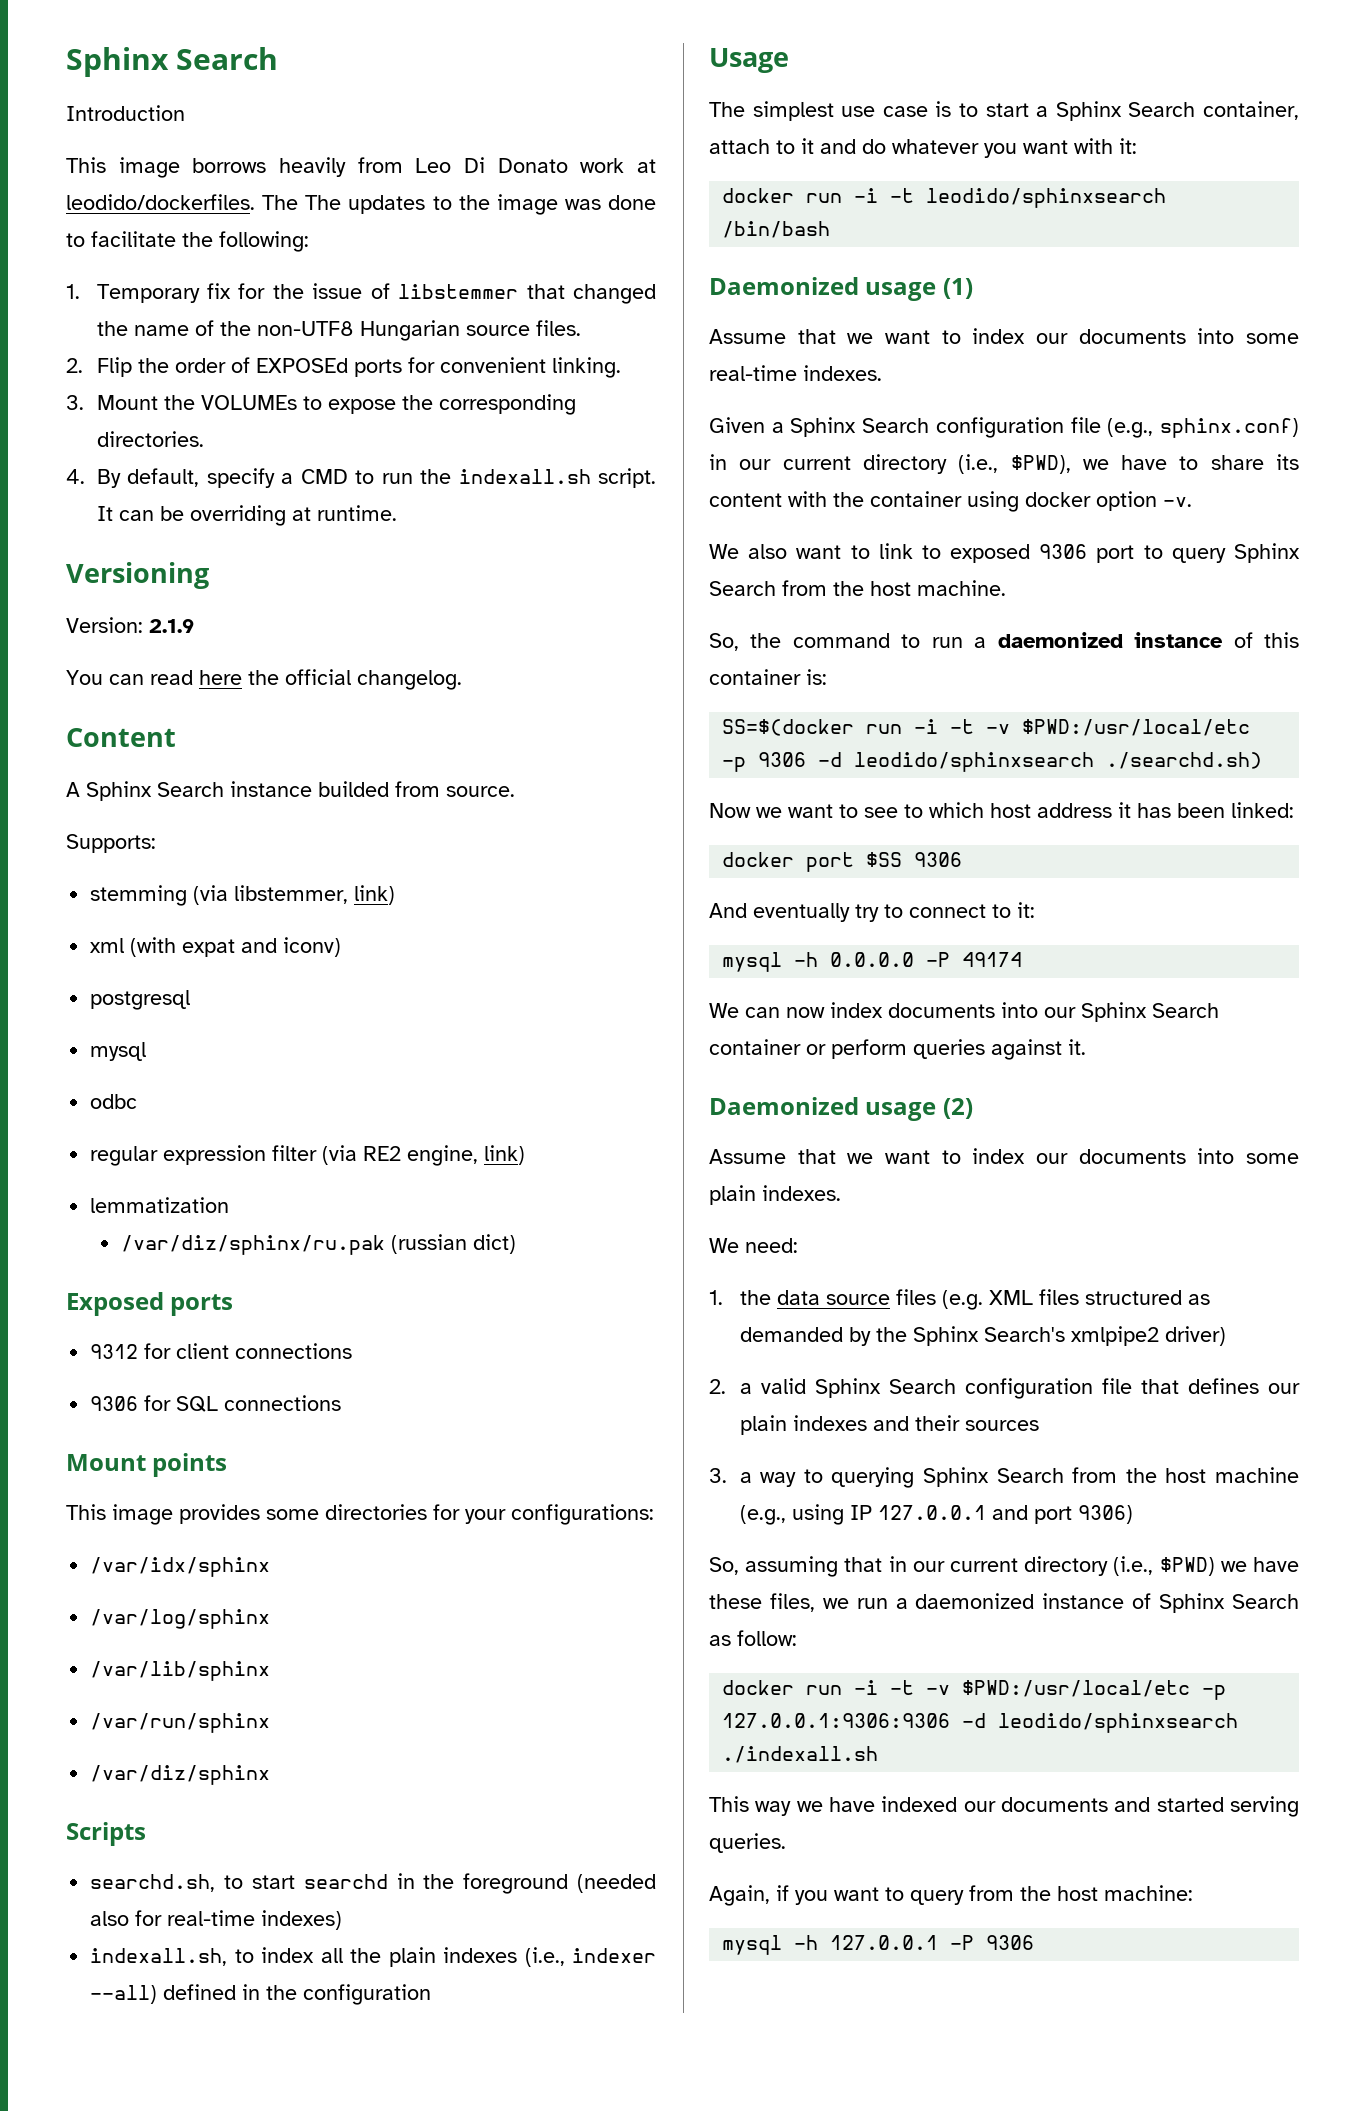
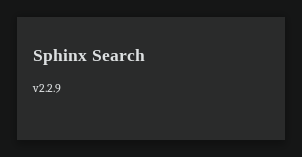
- Introduction
- This image borrows heavily from Leo Di Donato work at leodido/dockerfiles. The The updates to the image was done to facilitate the following:
- 1. Temporary fix for the issue of libstemmer that changed the name of the non-UTF8 Hungarian source files.
- 2. Flip the order of EXPOSEd ports for convenient linking.
- 3. Mount the VOLUMEs to expose the corresponding directories.
- 4. By default, specify a CMD to run the indexall.sh script. It can be overriding at runtime.
- Versioning
- Version: 2.1.9
- You can read here the official changelog.
- Content
- A Sphinx Search instance builded from source.
- Supports:
- stemming (via libstemmer, link)
- xml (with expat and iconv)
- postgresql
- mysql
- odbc
- regular expression filter (via RE2 engine, link)
- lemmatization
- /var/diz/sphinx/ru.pak (russian dict)
- Exposed ports
- 9312 for client connections
- 9306 for SQL connections
- Mount points
- This image provides some directories for your configurations:
- /var/idx/sphinx
- /var/log/sphinx
- /var/lib/sphinx
- /var/run/sphinx
- /var/diz/sphinx
- Scripts
- searchd.sh, to start searchd in the foreground (needed also for real-time indexes)
- indexall.sh, to index all the plain indexes (i.e., indexer --all) defined in the configuration
- Usage
- The simplest use case is to start a Sphinx Search container, attach to it and do whatever you want with it:
- docker run -i -t leodido/sphinxsearch /bin/bash
- Daemonized usage (1)
- Assume that we want to index our documents into some real-time indexes.
- Given a Sphinx Search configuration file (e.g., sphinx.conf) in our current directory (i.e., $PWD), we have to share its content with the container using docker option -v.
- We also want to link to exposed 9306 port to query Sphinx Search from the host machine.
- So, the command to run a daemonized instance of this container is:
- SS=$(docker run -i -t -v $PWD:/usr/local/etc -p 9306 -d leodido/sphinxsearch ./searchd.sh)
- Now we want to see to which host address it has been linked:
- docker port $SS 9306
- And eventually try to connect to it:
- mysql -h 0.0.0.0 -P 49174
- We can now index documents into our Sphinx Search container or perform queries against it.
- Daemonized usage (2)
- Assume that we want to index our documents into some plain indexes.
- We need:
- 1. the data source files (e.g. XML files structured as demanded by the Sphinx Search's xmlpipe2 driver)
- 2. a valid Sphinx Search configuration file that defines our plain indexes and their sources
- 3. a way to querying Sphinx Search from the host machine (e.g., using IP 127.0.0.1 and port 9306)
- So, assuming that in our current directory (i.e., $PWD) we have these files, we run a daemonized instance of Sphinx Search as follow:
- docker run -i -t -v $PWD:/usr/local/etc -p 127.0.0.1:9306:9306 -d leodido/sphinxsearch ./indexall.sh
- This way we have indexed our documents and started serving queries.
- Again, if you want to query from the host machine:
- mysql -h 127.0.0.1 -P 9306
+ v2.2.9

